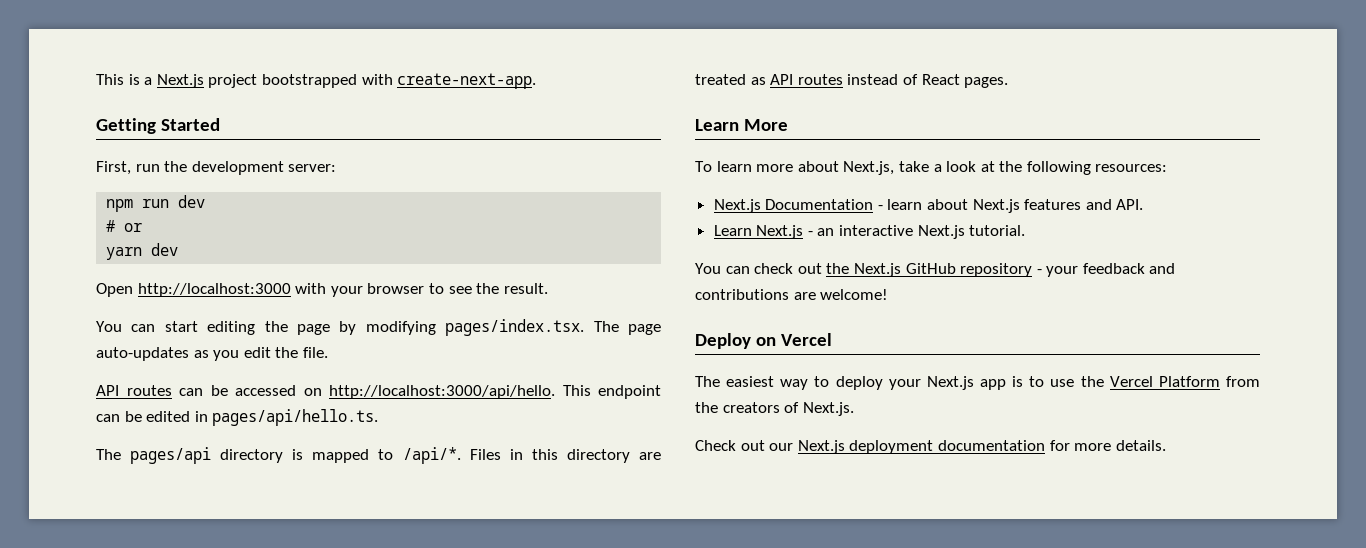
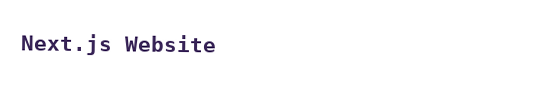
- This is a Next.js project bootstrapped with create-next-app.
- Getting Started
- First, run the development server:
- npm run dev
- # or
- yarn dev
- Open http://localhost:3000 with your browser to see the result.
- You can start editing the page by modifying pages/index.tsx. The page auto-updates as you edit the file.
- API routes can be accessed on http://localhost:3000/api/hello. This endpoint can be edited in pages/api/hello.ts.
- The pages/api directory is mapped to /api/*. Files in this directory are treated as API routes instead of React pages.
- Learn More
- To learn more about Next.js, take a look at the following resources:
- Next.js Documentation - learn about Next.js features and API.
- Learn Next.js - an interactive Next.js tutorial.
- You can check out the Next.js GitHub repository - your feedback and contributions are welcome!
- Deploy on Vercel
- The easiest way to deploy your Next.js app is to use the Vercel Platform from the creators of Next.js.
- Check out our Next.js deployment documentation for more details.
+ Next.js Website

